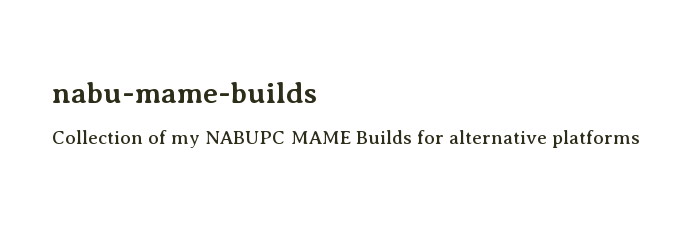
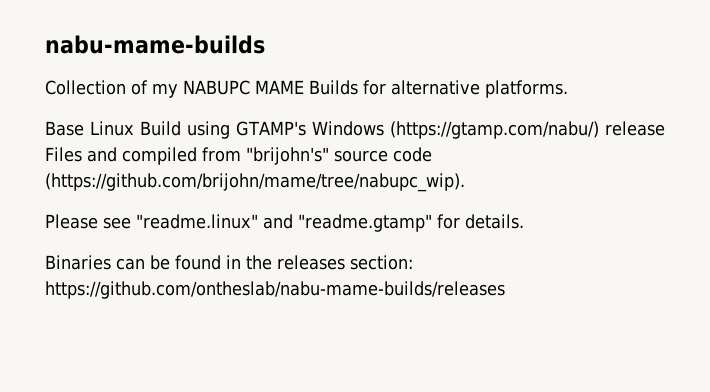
- Collection of my NABUPC MAME Builds for alternative platforms
+ Collection of my NABUPC MAME Builds for alternative platforms.
+ Base Linux Build using GTAMP's Windows (https://gtamp.com/nabu/) release Files and compiled from "brijohn's" source code (https://github.com/brijohn/mame/tree/nabupc_wip).
+ Please see "readme.linux" and "readme.gtamp" for details.
+ Binaries can be found in the releases section: https://github.com/ontheslab/nabu-mame-builds/releases

